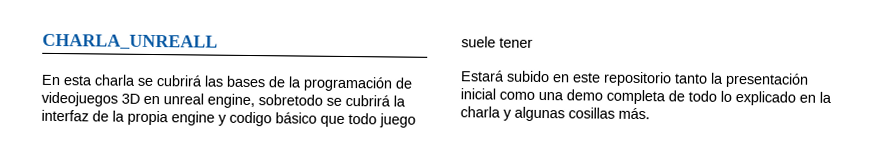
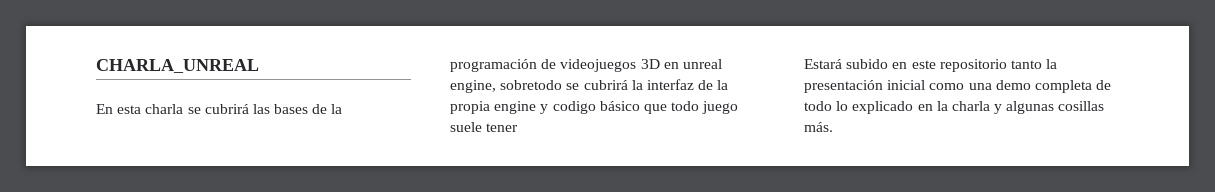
- CHARLA_UNREALL
+ CHARLA_UNREAL

